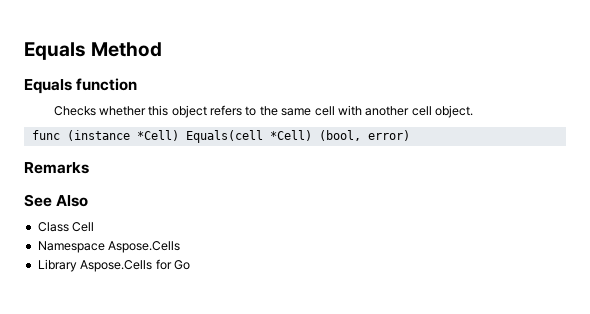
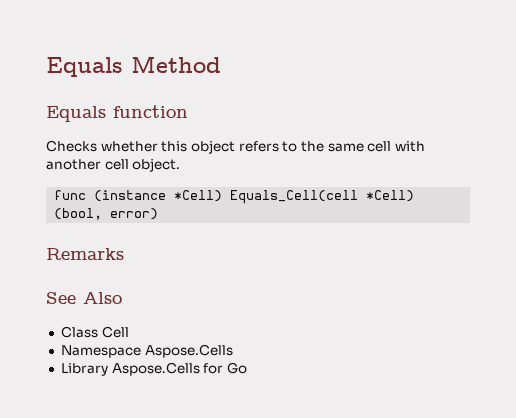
- func (instance *Cell) Equals(cell *Cell) (bool, error)
+ func (instance *Cell) Equals_Cell(cell *Cell) (bool, error)

